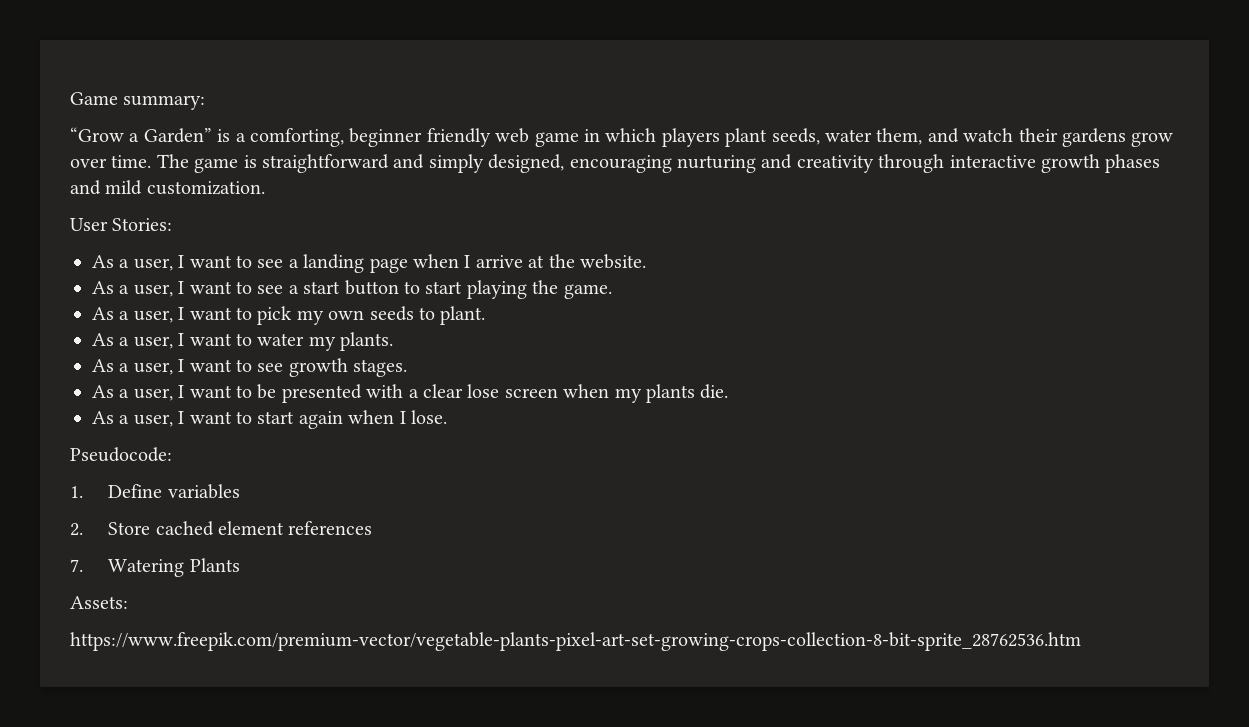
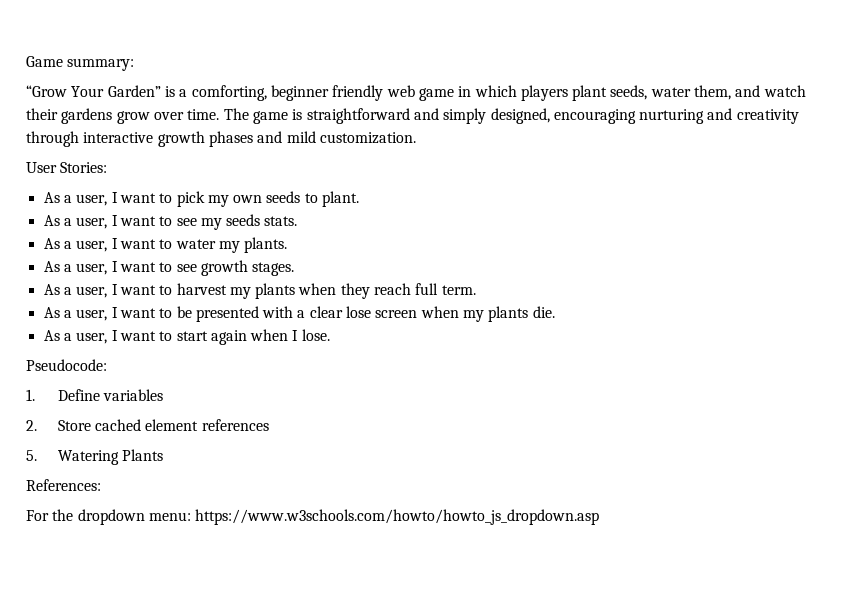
- “Grow a Garden” is a comforting, beginner friendly web game in which players plant seeds, water them, and watch their gardens grow over time.
+ “Grow Your Garden” is a comforting, beginner friendly web game in which players plant seeds, water them, and watch their gardens grow over time.
- As a user, I want to see a landing page when I arrive at the website.
- As a user, I want to see a start button to start playing the game.
  As a user, I want to pick my own seeds to plant.
+ As a user, I want to see my seeds stats.
+ As a user, I want to harvest my plants when they reach full term.
- 7. Watering Plants
+ 5. Watering Plants
- Assets:
- https://www.freepik.com/premium-vector/vegetable-plants-pixel-art-set-growing-crops-collection-8-bit-sprite_28762536.htm
+ References:
+ For the dropdown menu: https://www.w3schools.com/howto/howto_js_dropdown.asp

